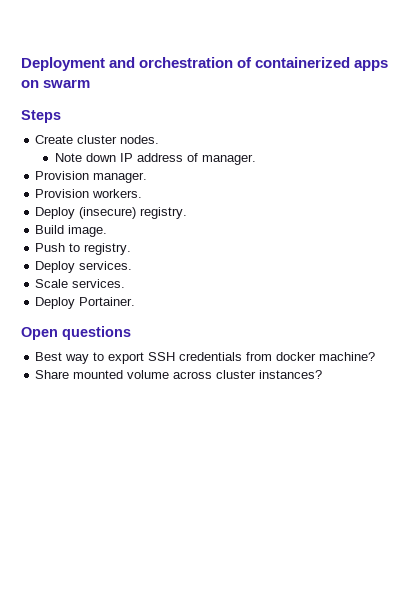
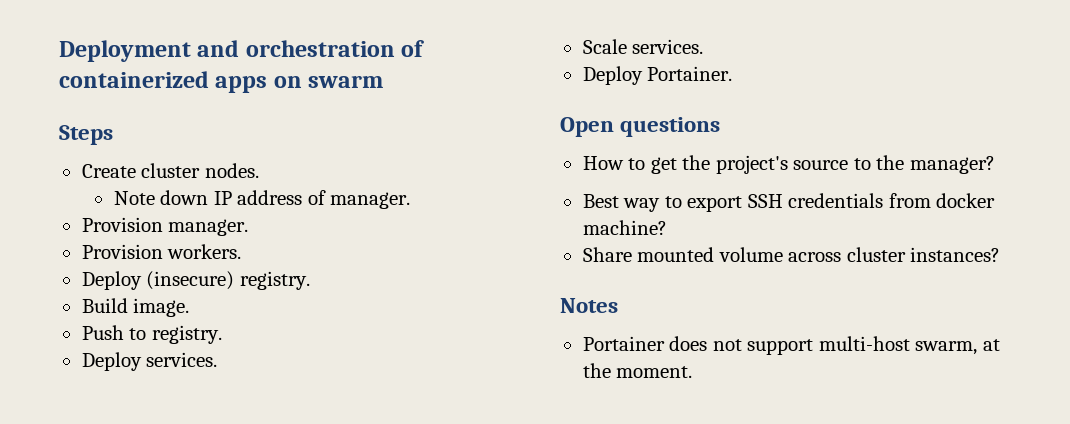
+ How to get the project's source to the manager?
+ Notes
+ Portainer does not support multi-host swarm, at the moment.

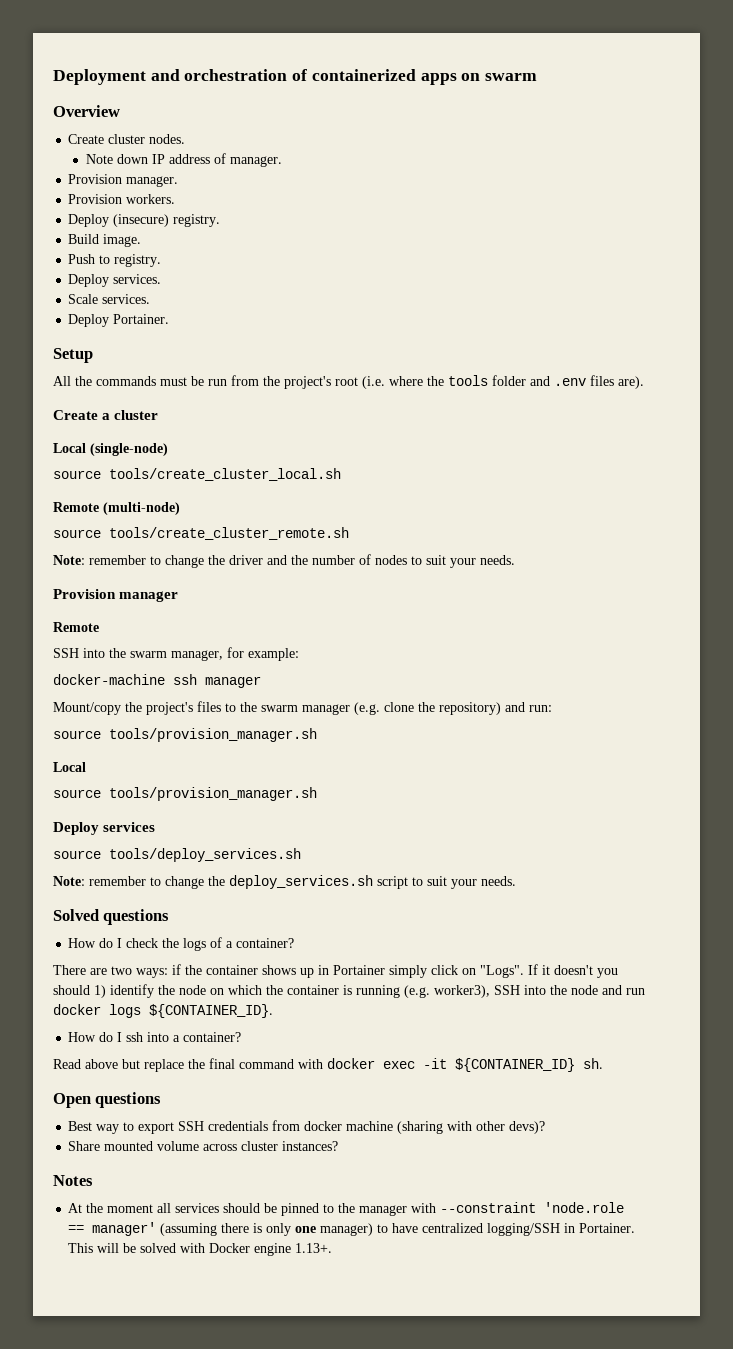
- Steps
+ Overview
+ Setup
+ All the commands must be run from the project's root (i.e. where the tools folder and .env files are).
+ Create a cluster
+ Local (single-node)
+ source tools/create_cluster_local.sh
+ Remote (multi-node)
+ source tools/create_cluster_remote.sh
+ Note: remember to change the driver and the number of nodes to suit your needs.
+ Provision manager
+ Remote
+ SSH into the swarm manager, for example:
+ docker-machine ssh manager
+ Mount/copy the project's files to the swarm manager (e.g. clone the repository) and run:
+ source tools/provision_manager.sh
+ Local
+ source tools/provision_manager.sh
+ Deploy services
+ source tools/deploy_services.sh
+ Note: remember to change the deploy_services.sh script to suit your needs.
+ Solved questions
+ How do I check the logs of a container?
+ There are two ways: if the container shows up in Portainer simply click on "Logs". If it doesn't you should 1) identify the node on which the container is running (e.g. worker3), SSH into the node and run docker logs ${CONTAINER_ID}.
+ How do I ssh into a container?
+ Read above but replace the final command with docker exec -it ${CONTAINER_ID} sh.
  Open questions
- How to get the project's source to the manager?
- Best way to export SSH credentials from docker machine?
+ Best way to export SSH credentials from docker machine (sharing with other devs)?
- Portainer does not support multi-host swarm, at the moment.
+ At the moment all services should be pinned to the manager with --constraint 'node.role == manager' (assuming there is only one manager) to have centralized logging/SSH in Portainer. This will be solved with Docker engine 1.13+.

